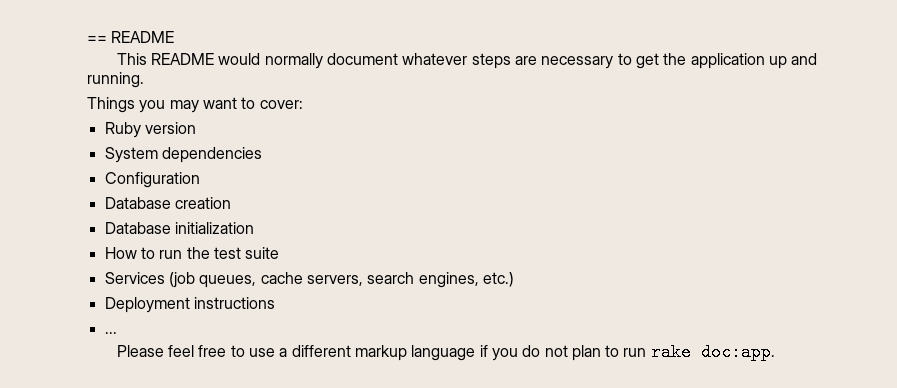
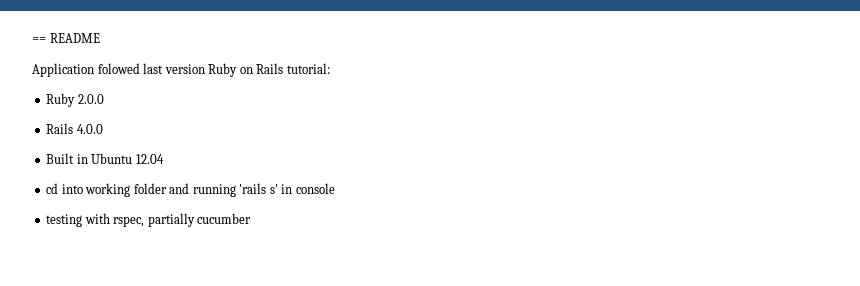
- This README would normally document whatever steps are necessary to get the application up and running.
- Things you may want to cover:
- Ruby version
- System dependencies
- Configuration
- Database creation
- Database initialization
- How to run the test suite
- Services (job queues, cache servers, search engines, etc.)
- Deployment instructions
- ...
- Please feel free to use a different markup language if you do not plan to run rake doc:app.
+ Application folowed last version Ruby on Rails tutorial:
+ Ruby 2.0.0
+ Rails 4.0.0
+ Built in Ubuntu 12.04
+ cd into working folder and running 'rails s' in console
+ testing with rspec, partially cucumber

